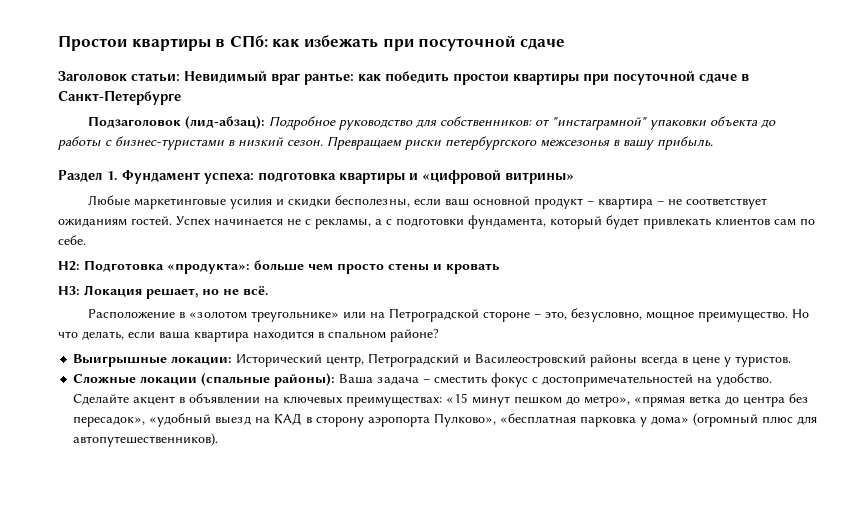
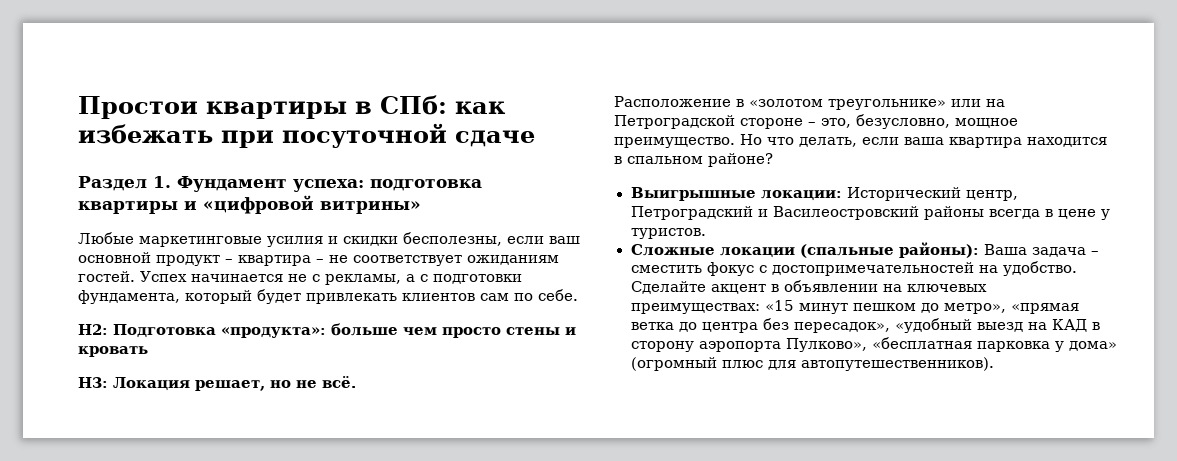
- Заголовок статьи: Невидимый враг рантье: как победить простои квартиры при посуточной сдаче в Санкт-Петербурге
- Подзаголовок (лид-абзац): Подробное руководство для собственников: от "инстаграмной" упаковки объекта до работы с бизнес-туристами в низкий сезон. Превращаем риски петербургского межсезонья в вашу прибыль.

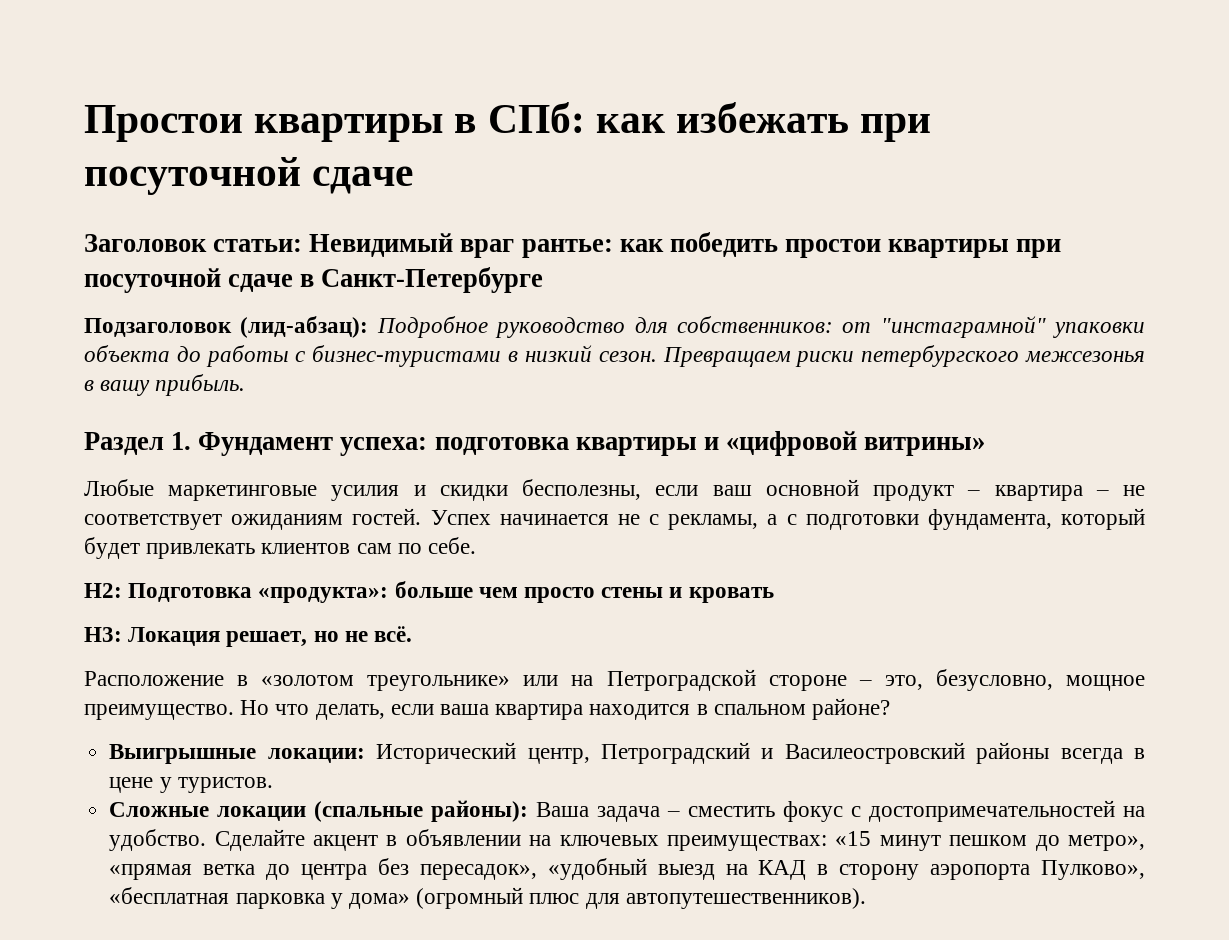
+ Заголовок статьи: Невидимый враг рантье: как победить простои квартиры при посуточной сдаче в Санкт-Петербурге
+ Подзаголовок (лид-абзац): Подробное руководство для собственников: от "инстаграмной" упаковки объекта до работы с бизнес-туристами в низкий сезон. Превращаем риски петербургского межсезонья в вашу прибыль.

